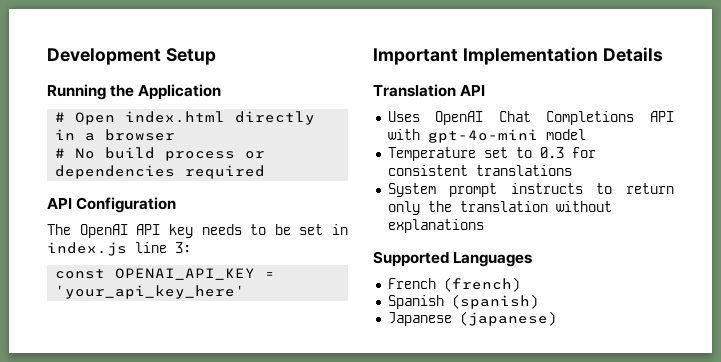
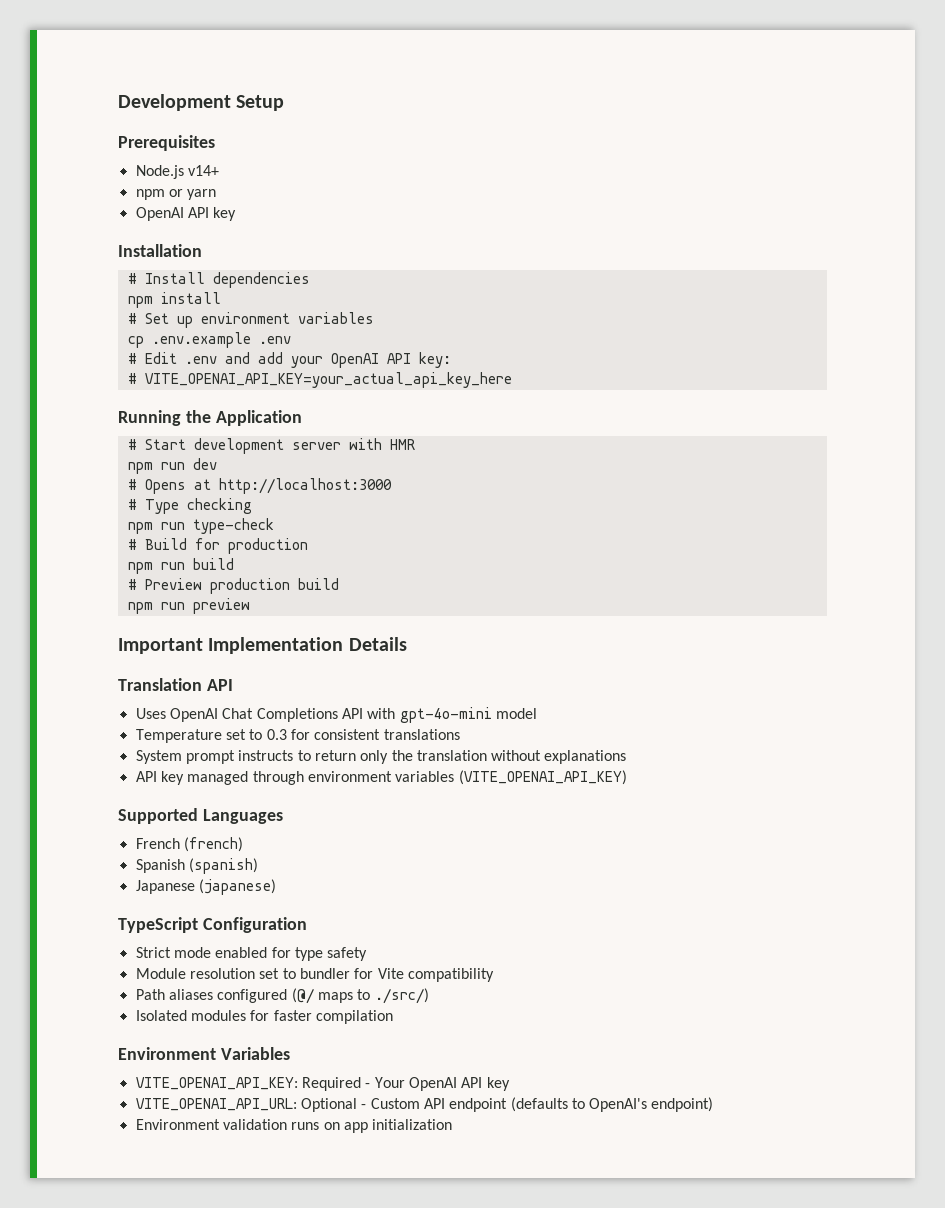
+ Prerequisites
+ Node.js v14+
+ npm or yarn
+ OpenAI API key
+ Installation
+ # Install dependencies
+ npm install
+ # Set up environment variables
+ cp .env.example .env
+ # Edit .env and add your OpenAI API key:
+ # VITE_OPENAI_API_KEY=your_actual_api_key_here
  Running the Application
- # Open index.html directly in a browser
- # No build process or dependencies required
- API Configuration
- The OpenAI API key needs to be set in index.js line 3:
- const OPENAI_API_KEY = 'your_api_key_here'
+ # Start development server with HMR
+ npm run dev
+ # Opens at http://localhost:3000
+ # Type checking
+ npm run type-check
+ # Build for production
+ npm run build
+ # Preview production build
+ npm run preview
+ API key managed through environment variables (VITE_OPENAI_API_KEY)
+ TypeScript Configuration
+ Strict mode enabled for type safety
+ Module resolution set to bundler for Vite compatibility
+ Path aliases configured (@/ maps to ./src/)
+ Isolated modules for faster compilation
+ Environment Variables
+ VITE_OPENAI_API_KEY: Required - Your OpenAI API key
+ VITE_OPENAI_API_URL: Optional - Custom API endpoint (defaults to OpenAI's endpoint)
+ Environment validation runs on app initialization

